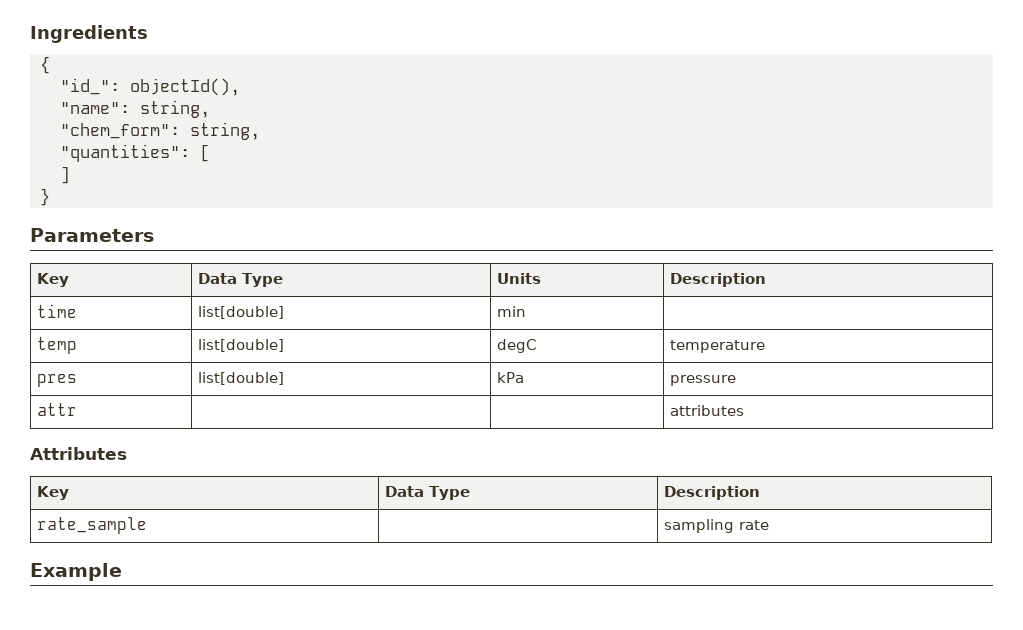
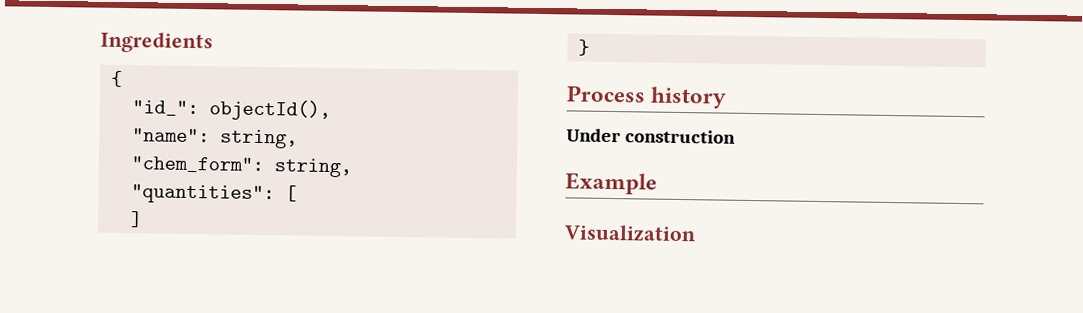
- Parameters
- Key | Data Type | Units | Description
- time | list[double] | min |
- temp | list[double] | degC | temperature
- pres | list[double] | kPa | pressure
- attr | | | attributes
- Attributes
- Key | Data Type | Description
- rate_sample | | sampling rate
+ Process history
+ Under construction
+ Visualization

